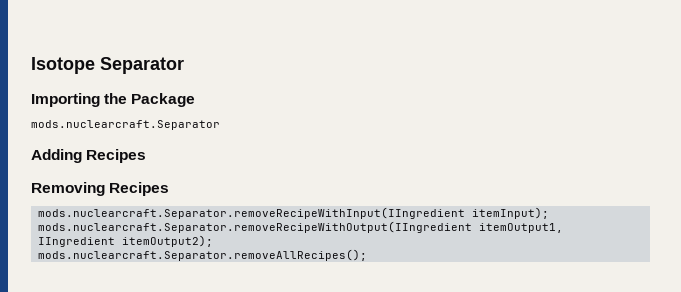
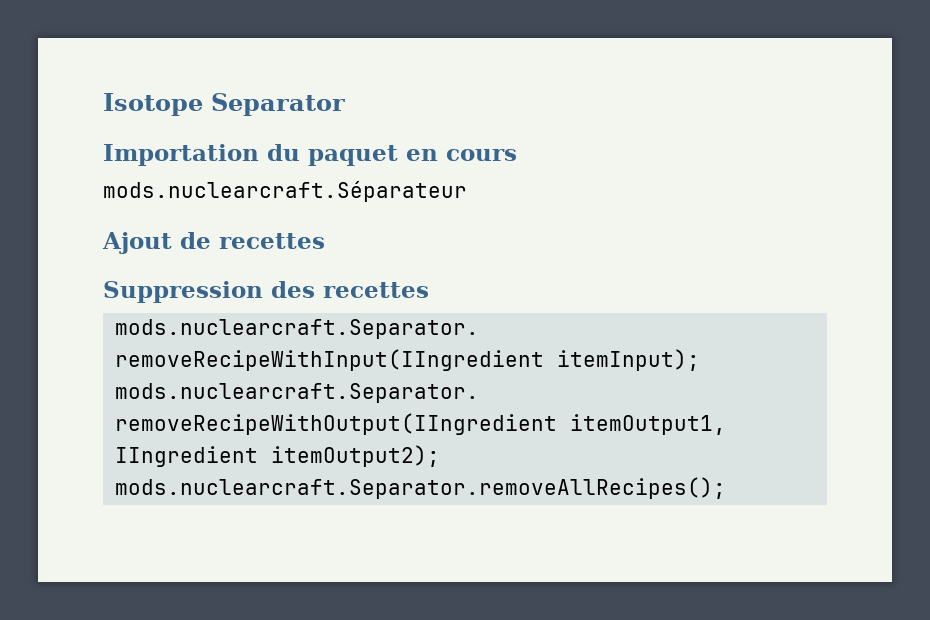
- Importing the Package
- mods.nuclearcraft.Separator
- Adding Recipes
- Removing Recipes
+ Importation du paquet en cours
+ mods.nuclearcraft.Séparateur
+ Ajout de recettes
+ Suppression des recettes

